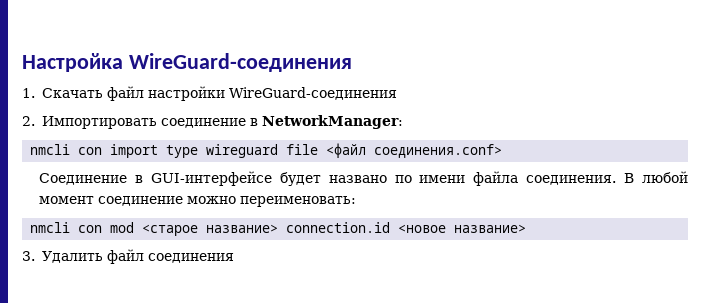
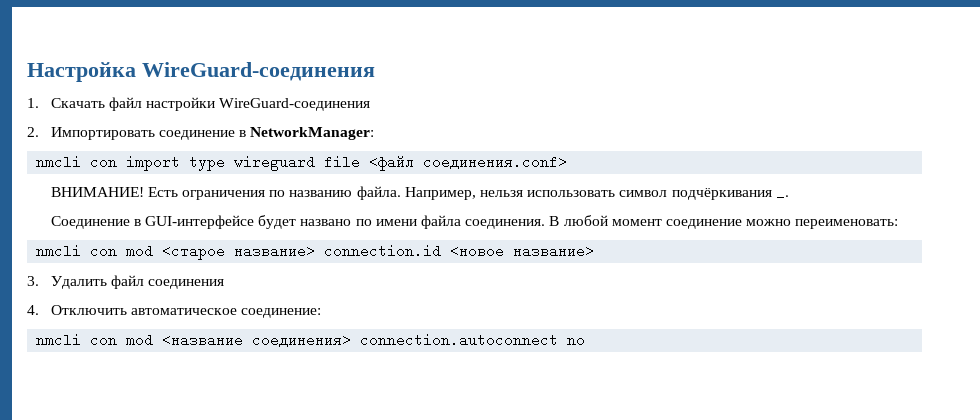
+ ВНИМАНИЕ! Есть ограничения по названию файла. Например, нельзя использовать символ подчёркивания _.
+ 4. Отключить автоматическое соединение:
+ nmcli con mod <название соединения> connection.autoconnect no

